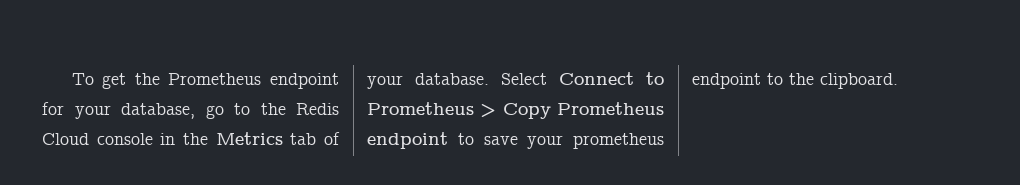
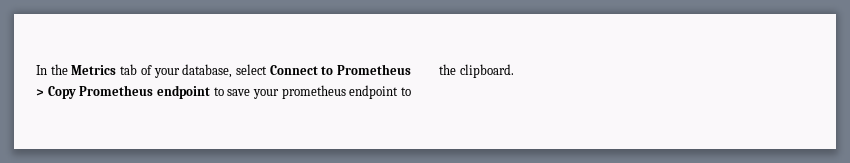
- To get the Prometheus endpoint for your database, go to the Redis Cloud console in the Metrics tab of your database. Select Connect to Prometheus > Copy Prometheus endpoint to save your prometheus endpoint to the clipboard.
+ In the Metrics tab of your database, select Connect to Prometheus > Copy Prometheus endpoint to save your prometheus endpoint to the clipboard.

